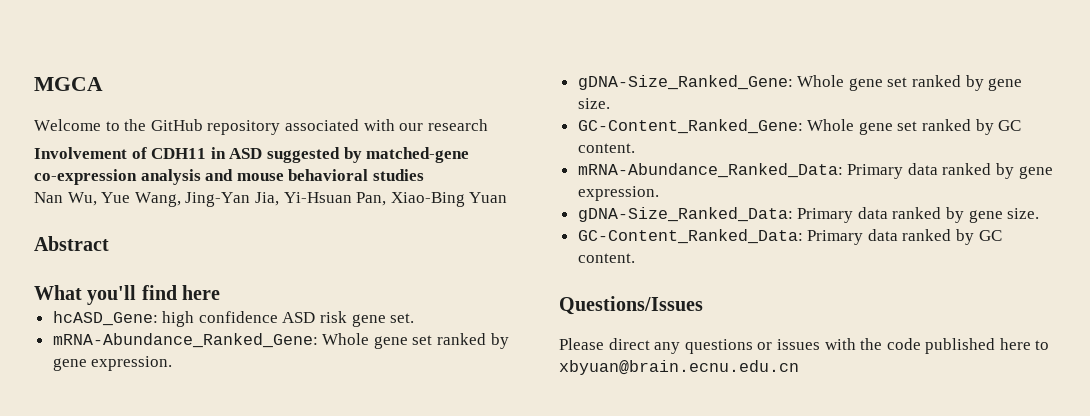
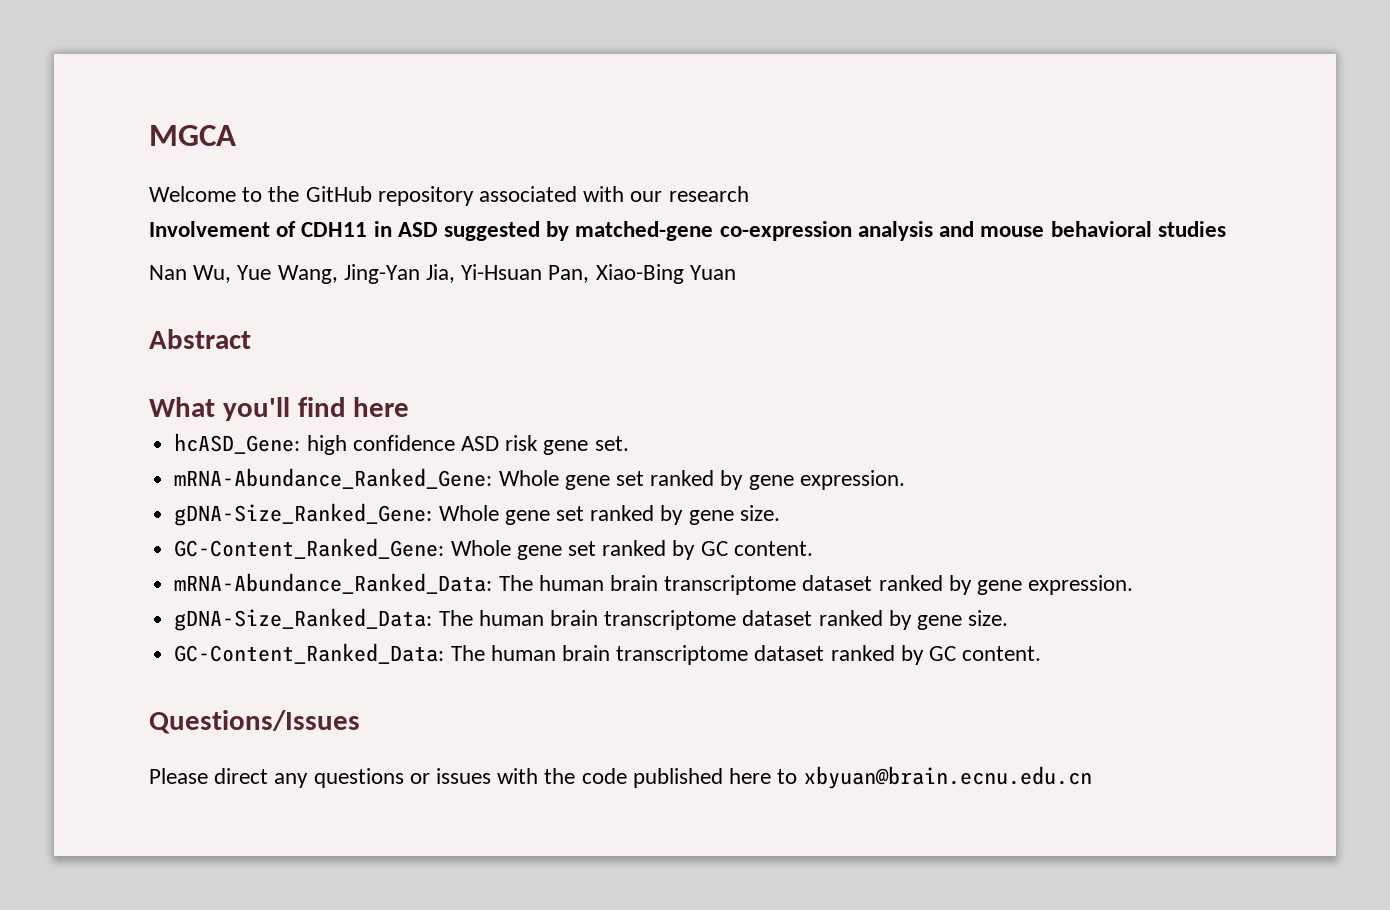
- mRNA-Abundance_Ranked_Data: Primary data ranked by gene expression.
+ mRNA-Abundance_Ranked_Data: The human brain transcriptome dataset ranked by gene expression.
- gDNA-Size_Ranked_Data: Primary data ranked by gene size.
+ gDNA-Size_Ranked_Data: The human brain transcriptome dataset ranked by gene size.
- GC-Content_Ranked_Data: Primary data ranked by GC content.
+ GC-Content_Ranked_Data: The human brain transcriptome dataset ranked by GC content.

